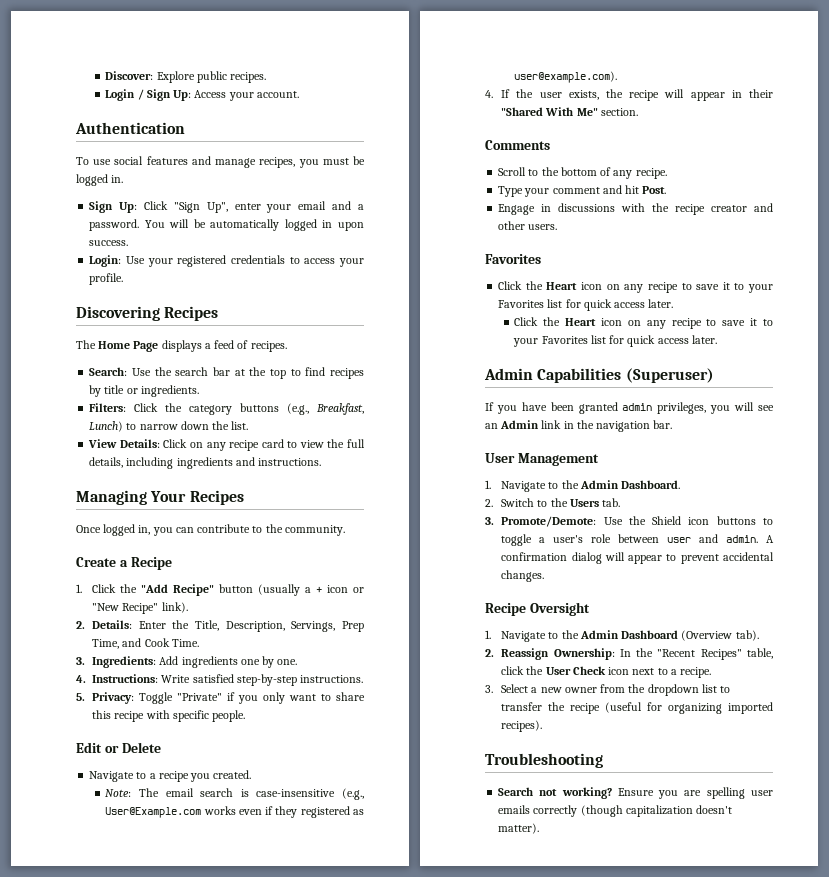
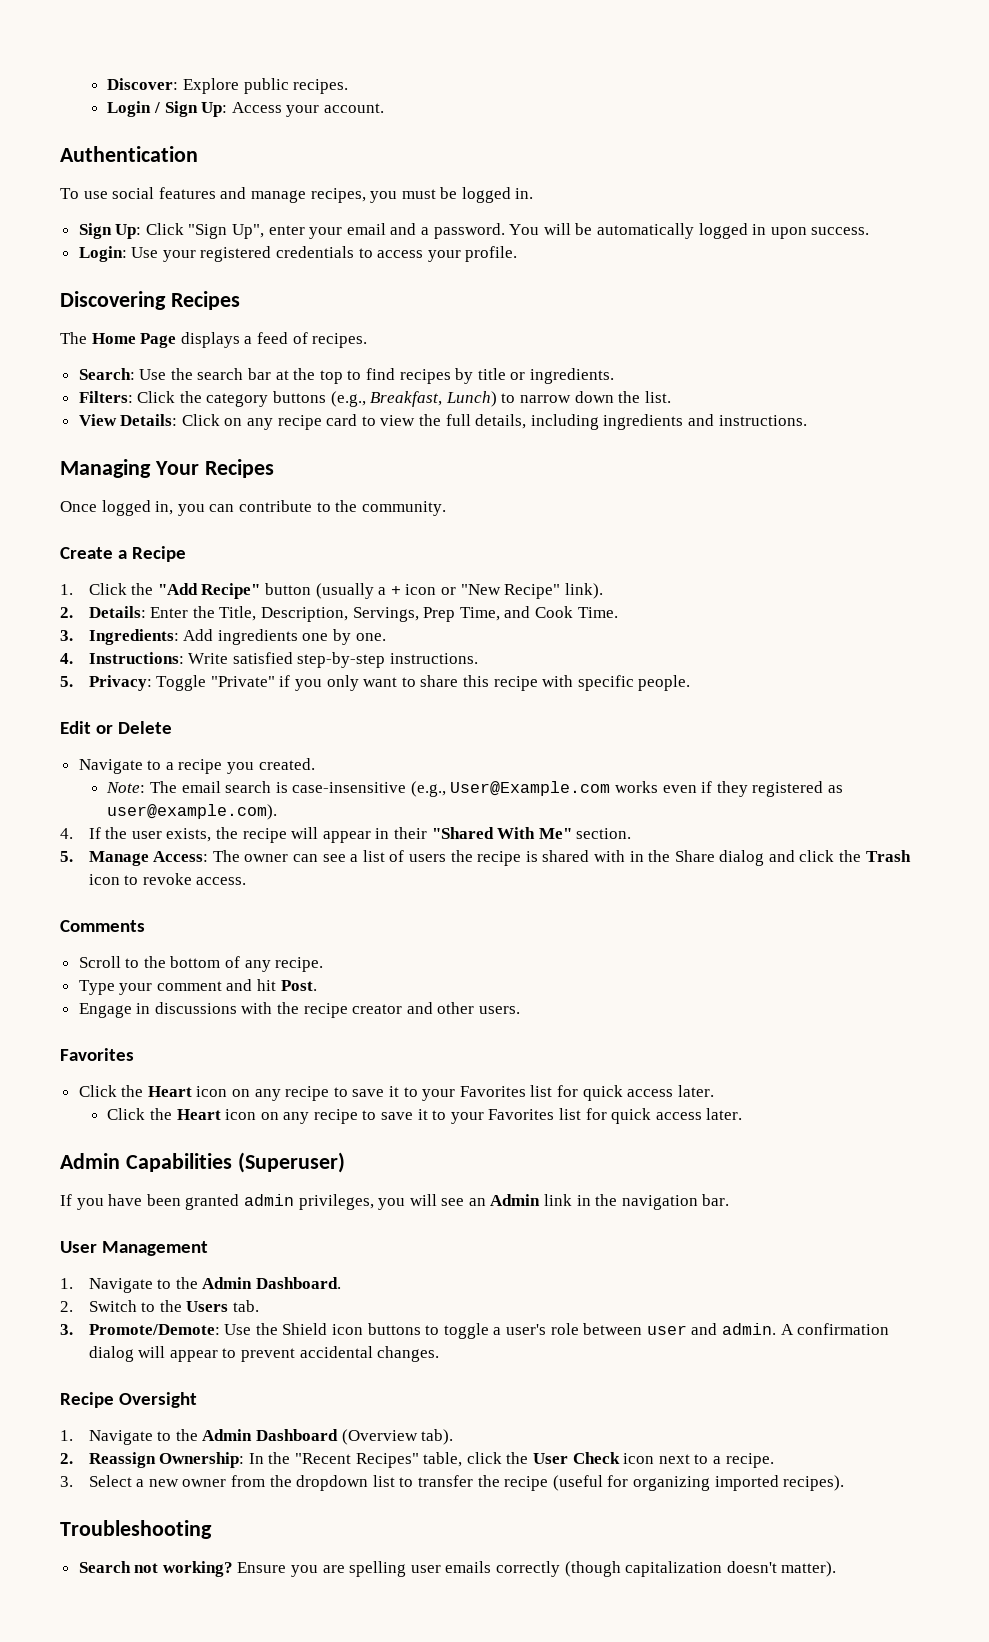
+ 5. Manage Access: The owner can see a list of users the recipe is shared with in the Share dialog and click the Trash icon to revoke access.

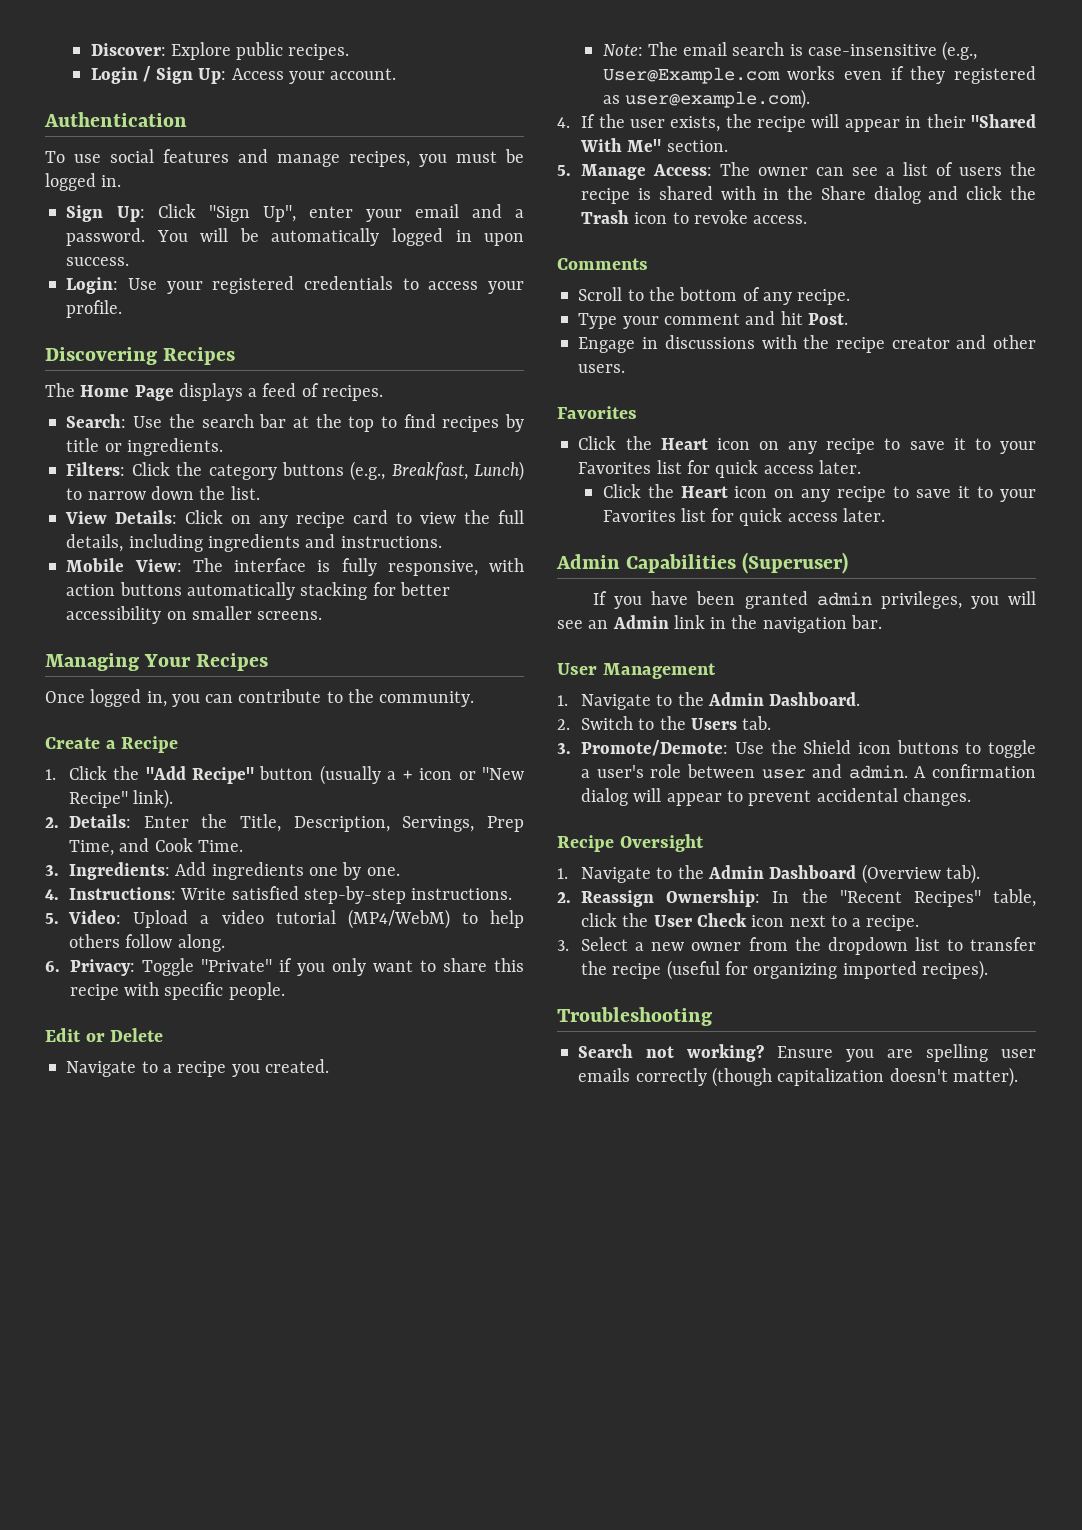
+ Mobile View: The interface is fully responsive, with action buttons automatically stacking for better accessibility on smaller screens.
- 5. Privacy: Toggle "Private" if you only want to share this recipe with specific people.
+ 5. Video: Upload a video tutorial (MP4/WebM) to help others follow along.
+ 6. Privacy: Toggle "Private" if you only want to share this recipe with specific people.

